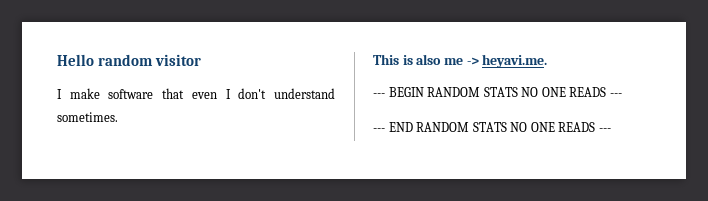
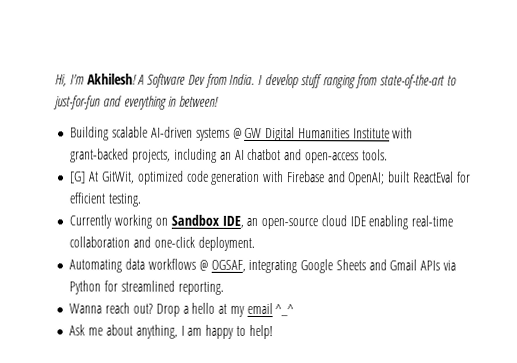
- Hello random visitor
- I make software that even I don't understand sometimes.
- This is also me -> heyavi.me.
- --- BEGIN RANDOM STATS NO ONE READS ---
- --- END RANDOM STATS NO ONE READS ---
+ Hi, I'm Akhilesh! A Software Dev from India. I develop stuff ranging from state-of-the-art to just-for-fun and everything in between!
+ Building scalable AI-driven systems @ GW Digital Humanities Institute with grant-backed projects, including an AI chatbot and open-access tools.
+ [G] At GitWit, optimized code generation with Firebase and OpenAI; built ReactEval for efficient testing.
+ Currently working on Sandbox IDE, an open-source cloud IDE enabling real-time collaboration and one-click deployment.
+ Automating data workflows @ OGSAF, integrating Google Sheets and Gmail APIs via Python for streamlined reporting.
+ Wanna reach out? Drop a hello at my email ^_^
+ Ask me about anything, I am happy to help!

